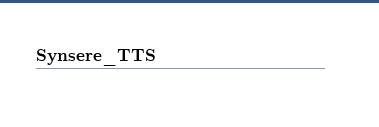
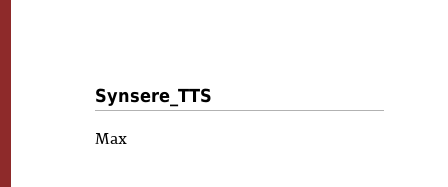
+ Max

